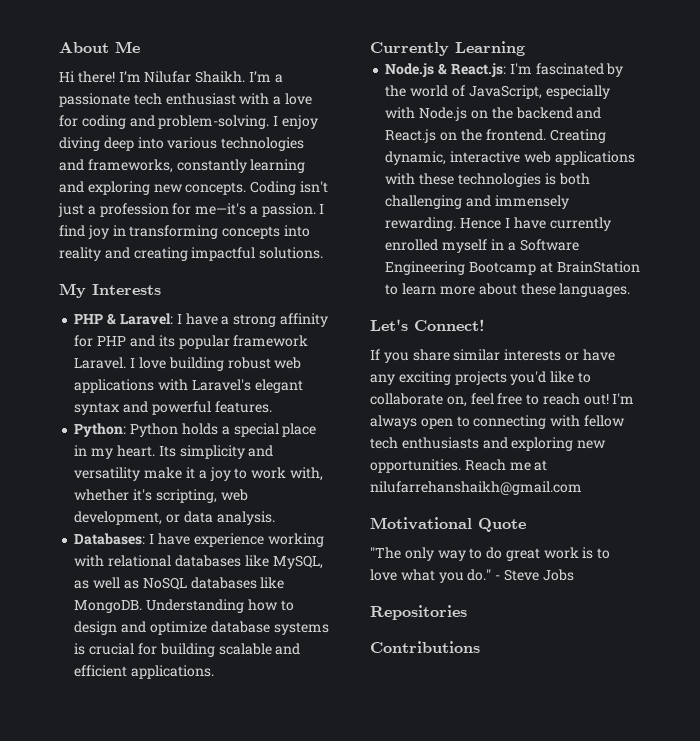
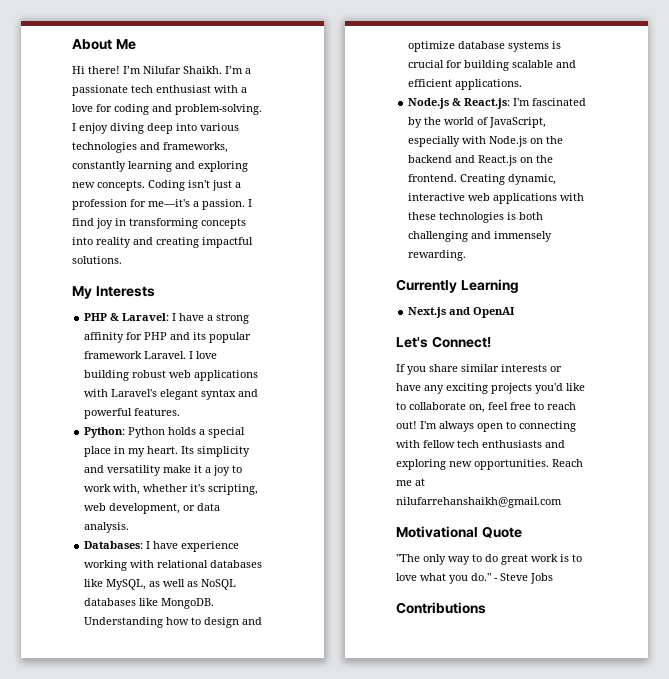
- Currently Learning
- Creating dynamic, interactive web applications with these technologies is both challenging and immensely rewarding. Hence I have currently enrolled myself in a Software Engineering Bootcamp at BrainStation to learn more about these languages.
+ Creating dynamic, interactive web applications with these technologies is both challenging and immensely rewarding.
+ Currently Learning
+ Next.js and OpenAI
- Repositories

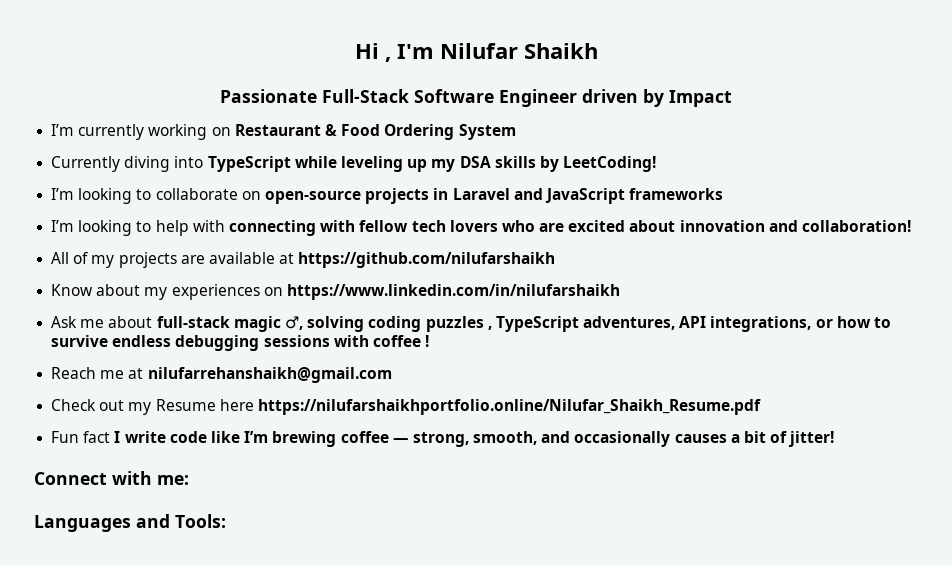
- About Me
- Hi there! I’m Nilufar Shaikh. I’m a passionate tech enthusiast with a love for coding and problem-solving. I enjoy diving deep into various technologies and frameworks, constantly learning and exploring new concepts. Coding isn't just a profession for me—it's a passion. I find joy in transforming concepts into reality and creating impactful solutions.
- My Interests
- PHP & Laravel: I have a strong affinity for PHP and its popular framework Laravel. I love building robust web applications with Laravel's elegant syntax and powerful features.
- Python: Python holds a special place in my heart. Its simplicity and versatility make it a joy to work with, whether it's scripting, web development, or data analysis.
- Databases: I have experience working with relational databases like MySQL, as well as NoSQL databases like MongoDB. Understanding how to design and optimize database systems is crucial for building scalable and efficient applications.
- Node.js & React.js: I'm fascinated by the world of JavaScript, especially with Node.js on the backend and React.js on the frontend. Creating dynamic, interactive web applications with these technologies is both challenging and immensely rewarding.
- Currently Learning
- Next.js and OpenAI
- Let's Connect!
- If you share similar interests or have any exciting projects you'd like to collaborate on, feel free to reach out! I'm always open to connecting with fellow tech enthusiasts and exploring new opportunities. Reach me at nilufarrehanshaikh@gmail.com
- Motivational Quote
- "The only way to do great work is to love what you do." - Steve Jobs
- Contributions
+ Hi , I'm Nilufar Shaikh
+ Passionate Full-Stack Software Engineer driven by Impact
+ I’m currently working on Restaurant & Food Ordering System
+ Currently diving into TypeScript while leveling up my DSA skills by LeetCoding!
+ I’m looking to collaborate on open-source projects in Laravel and JavaScript frameworks
+ I’m looking to help with connecting with fellow tech lovers who are excited about innovation and collaboration!
+ All of my projects are available at https://github.com/nilufarshaikh
+ Know about my experiences on https://www.linkedin.com/in/nilufarshaikh
+ Ask me about full-stack magic ♂, solving coding puzzles , TypeScript adventures, API integrations, or how to survive endless debugging sessions with coffee !
+ Reach me at nilufarrehanshaikh@gmail.com
+ Check out my Resume here https://nilufarshaikhportfolio.online/Nilufar_Shaikh_Resume.pdf
+ Fun fact I write code like I’m brewing coffee — strong, smooth, and occasionally causes a bit of jitter!
+ Connect with me:
+ Languages and Tools:

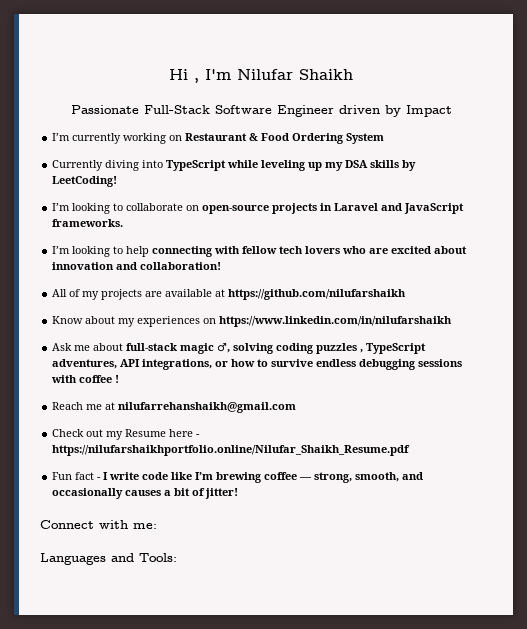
- I’m looking to collaborate on open-source projects in Laravel and JavaScript frameworks
+ I’m looking to collaborate on open-source projects in Laravel and JavaScript frameworks.
- I’m looking to help with connecting with fellow tech lovers who are excited about innovation and collaboration!
+ I’m looking to help connecting with fellow tech lovers who are excited about innovation and collaboration!
- Check out my Resume here https://nilufarshaikhportfolio.online/Nilufar_Shaikh_Resume.pdf
+ Check out my Resume here - https://nilufarshaikhportfolio.online/Nilufar_Shaikh_Resume.pdf
- Fun fact I write code like I’m brewing coffee — strong, smooth, and occasionally causes a bit of jitter!
+ Fun fact - I write code like I’m brewing coffee — strong, smooth, and occasionally causes a bit of jitter!

